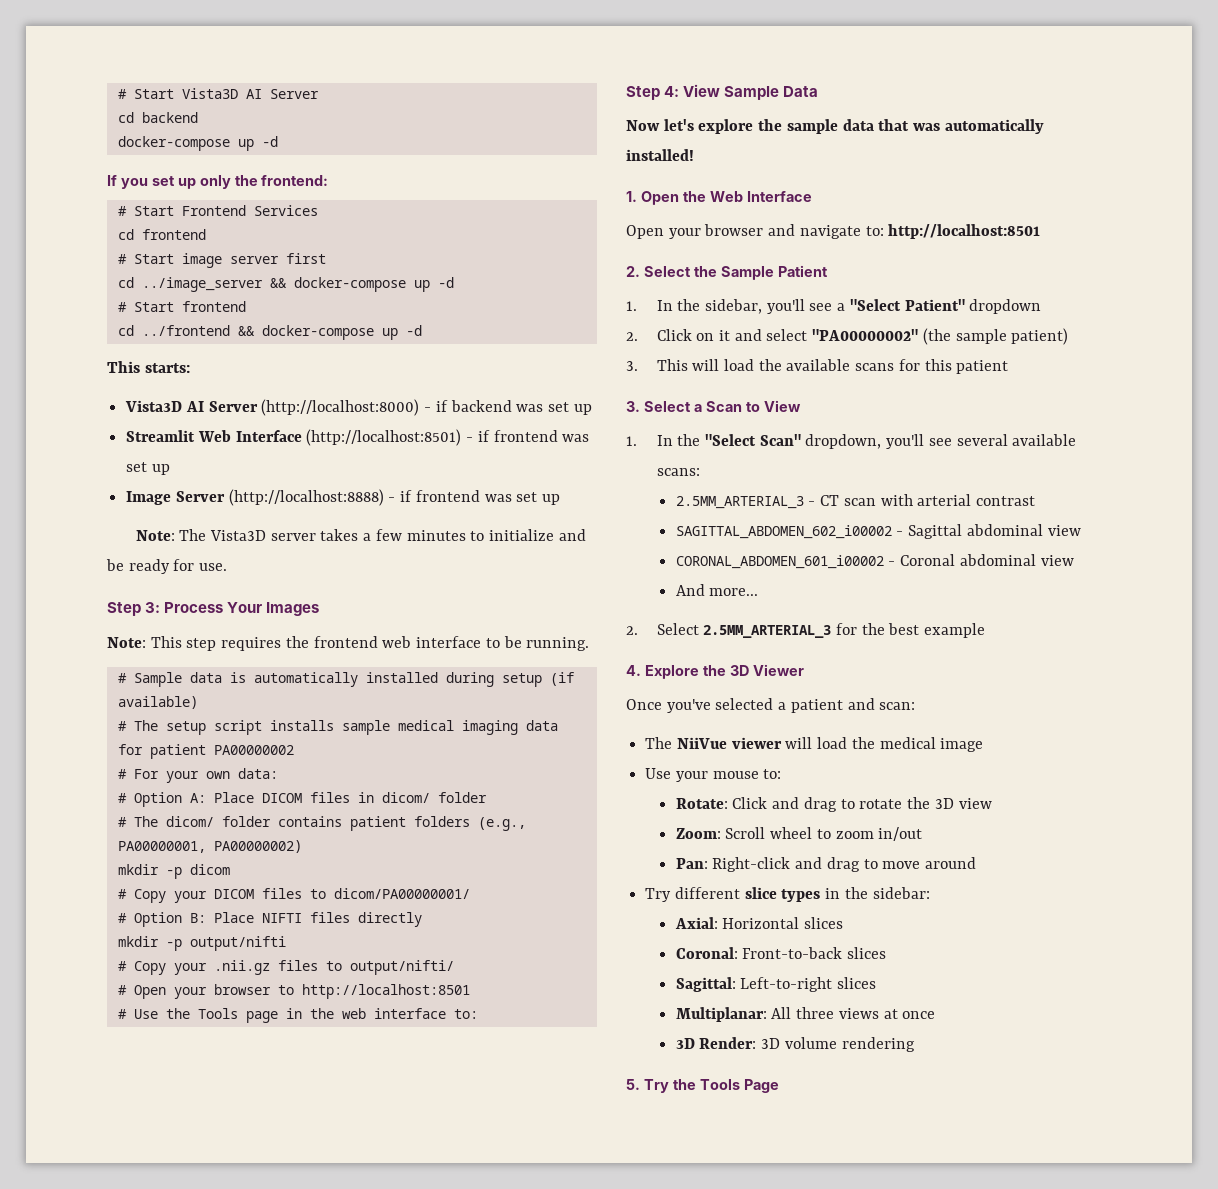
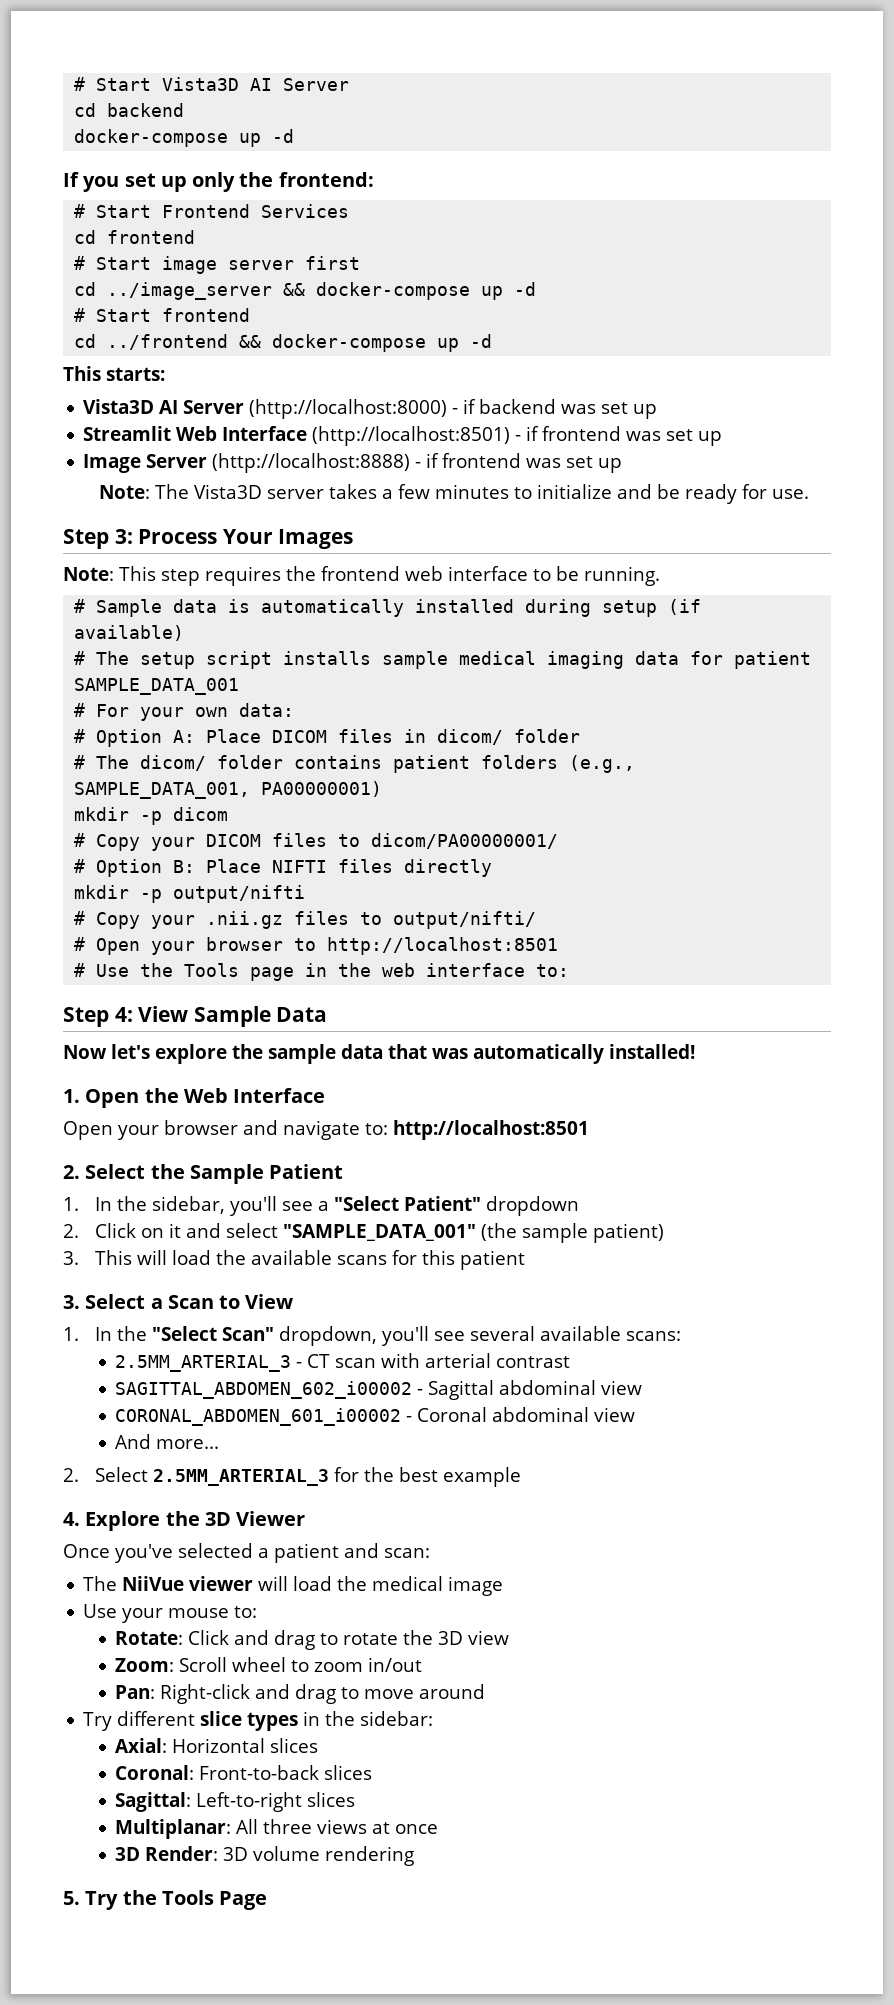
- # The setup script installs sample medical imaging data for patient PA00000002
+ # The setup script installs sample medical imaging data for patient SAMPLE_DATA_001
- # The dicom/ folder contains patient folders (e.g., PA00000001, PA00000002)
+ # The dicom/ folder contains patient folders (e.g., SAMPLE_DATA_001, PA00000001)
- 2. Click on it and select "PA00000002" (the sample patient)
+ 2. Click on it and select "SAMPLE_DATA_001" (the sample patient)

